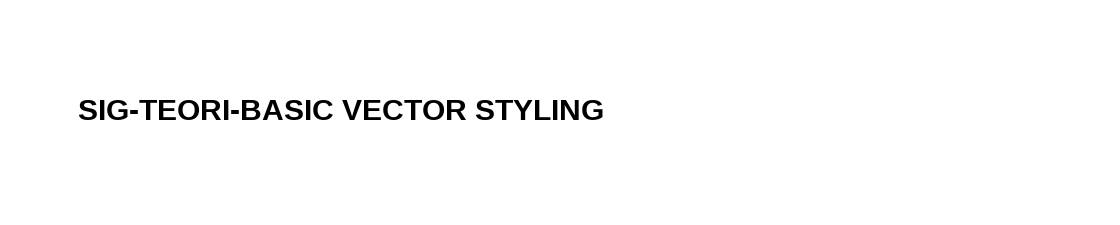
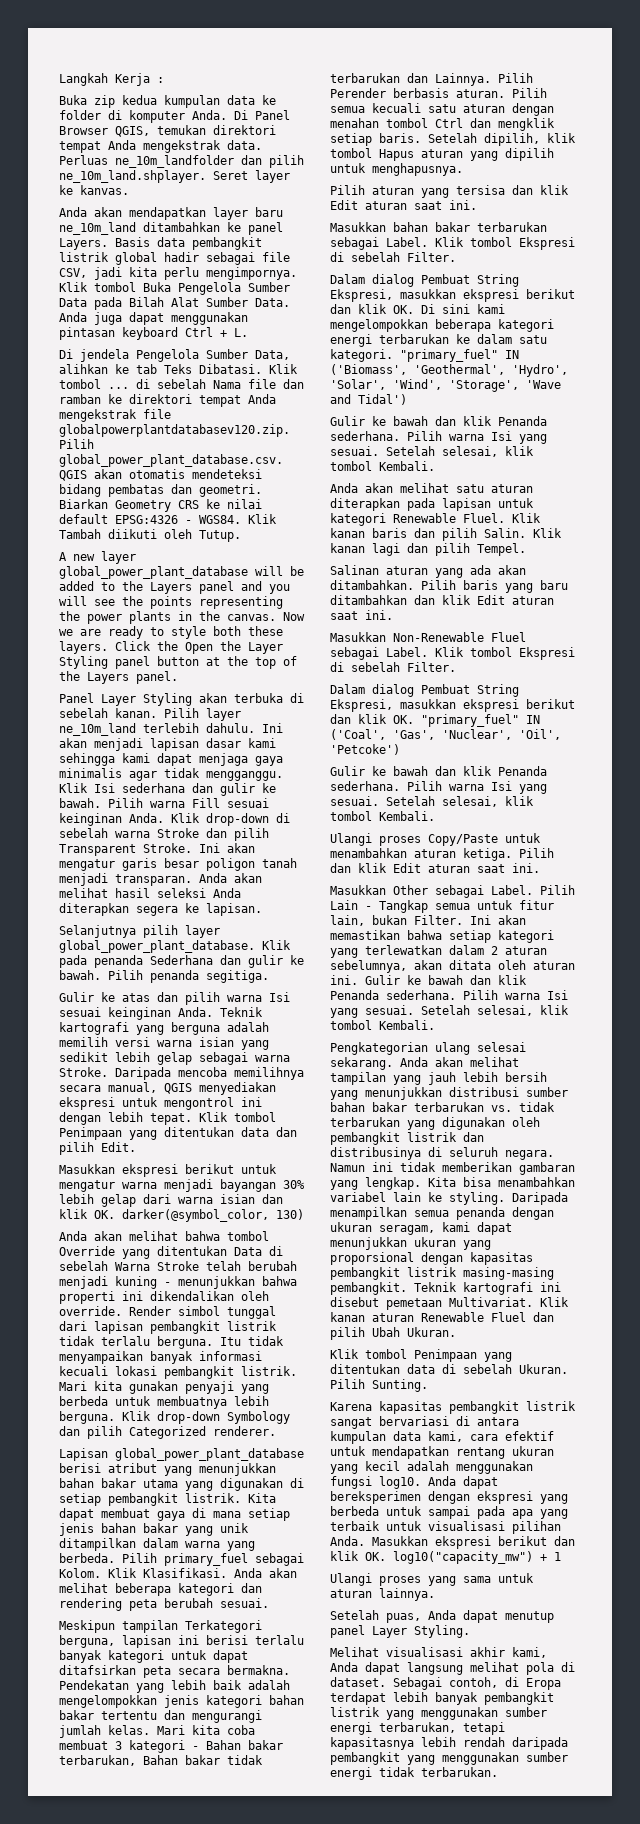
- SIG-TEORI-BASIC VECTOR STYLING
+ Langkah Kerja :
+ Buka zip kedua kumpulan data ke folder di komputer Anda. Di Panel Browser QGIS, temukan direktori tempat Anda mengekstrak data. Perluas ne_10m_landfolder dan pilih ne_10m_land.shplayer. Seret layer ke kanvas.
+ Anda akan mendapatkan layer baru ne_10m_land ditambahkan ke panel Layers. Basis data pembangkit listrik global hadir sebagai file CSV, jadi kita perlu mengimpornya. Klik tombol Buka Pengelola Sumber Data pada Bilah Alat Sumber Data. Anda juga dapat menggunakan pintasan keyboard Ctrl + L.
+ Di jendela Pengelola Sumber Data, alihkan ke tab Teks Dibatasi. Klik tombol ... di sebelah Nama file dan ramban ke direktori tempat Anda mengekstrak file globalpowerplantdatabasev120.zip. Pilih global_power_plant_database.csv. QGIS akan otomatis mendeteksi bidang pembatas dan geometri. Biarkan Geometry CRS ke nilai default EPSG:4326 - WGS84. Klik Tambah diikuti oleh Tutup.
+ A new layer global_power_plant_database will be added to the Layers panel and you will see the points representing the power plants in the canvas. Now we are ready to style both these layers. Click the Open the Layer Styling panel button at the top of the Layers panel.
+ Panel Layer Styling akan terbuka di sebelah kanan. Pilih layer ne_10m_land terlebih dahulu. Ini akan menjadi lapisan dasar kami sehingga kami dapat menjaga gaya minimalis agar tidak mengganggu. Klik Isi sederhana dan gulir ke bawah. Pilih warna Fill sesuai keinginan Anda. Klik drop-down di sebelah warna Stroke dan pilih Transparent Stroke. Ini akan mengatur garis besar poligon tanah menjadi transparan. Anda akan melihat hasil seleksi Anda diterapkan segera ke lapisan.
+ Selanjutnya pilih layer global_power_plant_database. Klik pada penanda Sederhana dan gulir ke bawah. Pilih penanda segitiga.
+ Gulir ke atas dan pilih warna Isi sesuai keinginan Anda. Teknik kartografi yang berguna adalah memilih versi warna isian yang sedikit lebih gelap sebagai warna Stroke. Daripada mencoba memilihnya secara manual, QGIS menyediakan ekspresi untuk mengontrol ini dengan lebih tepat. Klik tombol Penimpaan yang ditentukan data dan pilih Edit.
+ Masukkan ekspresi berikut untuk mengatur warna menjadi bayangan 30% lebih gelap dari warna isian dan klik OK. darker(@symbol_color, 130)
+ Anda akan melihat bahwa tombol Override yang ditentukan Data di sebelah Warna Stroke telah berubah menjadi kuning - menunjukkan bahwa properti ini dikendalikan oleh override. Render simbol tunggal dari lapisan pembangkit listrik tidak terlalu berguna. Itu tidak menyampaikan banyak informasi kecuali lokasi pembangkit listrik. Mari kita gunakan penyaji yang berbeda untuk membuatnya lebih berguna. Klik drop-down Symbology dan pilih Categorized renderer.
+ Lapisan global_power_plant_database berisi atribut yang menunjukkan bahan bakar utama yang digunakan di setiap pembangkit listrik. Kita dapat membuat gaya di mana setiap jenis bahan bakar yang unik ditampilkan dalam warna yang berbeda. Pilih primary_fuel sebagai Kolom. Klik Klasifikasi. Anda akan melihat beberapa kategori dan rendering peta berubah sesuai.
+ Meskipun tampilan Terkategori berguna, lapisan ini berisi terlalu banyak kategori untuk dapat ditafsirkan peta secara bermakna. Pendekatan yang lebih baik adalah mengelompokkan jenis kategori bahan bakar tertentu dan mengurangi jumlah kelas. Mari kita coba membuat 3 kategori - Bahan bakar terbarukan, Bahan bakar tidak terbarukan dan Lainnya. Pilih Perender berbasis aturan. Pilih semua kecuali satu aturan dengan menahan tombol Ctrl dan mengklik setiap baris. Setelah dipilih, klik tombol Hapus aturan yang dipilih untuk menghapusnya.
+ Pilih aturan yang tersisa dan klik Edit aturan saat ini.
+ Masukkan bahan bakar terbarukan sebagai Label. Klik tombol Ekspresi di sebelah Filter.
+ Dalam dialog Pembuat String Ekspresi, masukkan ekspresi berikut dan klik OK. Di sini kami mengelompokkan beberapa kategori energi terbarukan ke dalam satu kategori. "primary_fuel" IN ('Biomass', 'Geothermal', 'Hydro', 'Solar', 'Wind', 'Storage', 'Wave and Tidal')
+ Gulir ke bawah dan klik Penanda sederhana. Pilih warna Isi yang sesuai. Setelah selesai, klik tombol Kembali.
+ Anda akan melihat satu aturan diterapkan pada lapisan untuk kategori Renewable Fluel. Klik kanan baris dan pilih Salin. Klik kanan lagi dan pilih Tempel.
+ Salinan aturan yang ada akan ditambahkan. Pilih baris yang baru ditambahkan dan klik Edit aturan saat ini.
+ Masukkan Non-Renewable Fluel sebagai Label. Klik tombol Ekspresi di sebelah Filter.
+ Dalam dialog Pembuat String Ekspresi, masukkan ekspresi berikut dan klik OK. "primary_fuel" IN ('Coal', 'Gas', 'Nuclear', 'Oil', 'Petcoke')
+ Gulir ke bawah dan klik Penanda sederhana. Pilih warna Isi yang sesuai. Setelah selesai, klik tombol Kembali.
+ Ulangi proses Copy/Paste untuk menambahkan aturan ketiga. Pilih dan klik Edit aturan saat ini.
+ Masukkan Other sebagai Label. Pilih Lain - Tangkap semua untuk fitur lain, bukan Filter. Ini akan memastikan bahwa setiap kategori yang terlewatkan dalam 2 aturan sebelumnya, akan ditata oleh aturan ini. Gulir ke bawah dan klik Penanda sederhana. Pilih warna Isi yang sesuai. Setelah selesai, klik tombol Kembali.
+ Pengkategorian ulang selesai sekarang. Anda akan melihat tampilan yang jauh lebih bersih yang menunjukkan distribusi sumber bahan bakar terbarukan vs. tidak terbarukan yang digunakan oleh pembangkit listrik dan distribusinya di seluruh negara. Namun ini tidak memberikan gambaran yang lengkap. Kita bisa menambahkan variabel lain ke styling. Daripada menampilkan semua penanda dengan ukuran seragam, kami dapat menunjukkan ukuran yang proporsional dengan kapasitas pembangkit listrik masing-masing pembangkit. Teknik kartografi ini disebut pemetaan Multivariat. Klik kanan aturan Renewable Fluel dan pilih Ubah Ukuran.
+ Klik tombol Penimpaan yang ditentukan data di sebelah Ukuran. Pilih Sunting.
+ Karena kapasitas pembangkit listrik sangat bervariasi di antara kumpulan data kami, cara efektif untuk mendapatkan rentang ukuran yang kecil adalah menggunakan fungsi log10. Anda dapat bereksperimen dengan ekspresi yang berbeda untuk sampai pada apa yang terbaik untuk visualisasi pilihan Anda. Masukkan ekspresi berikut dan klik OK. log10("capacity_mw") + 1
+ Ulangi proses yang sama untuk aturan lainnya.
+ Setelah puas, Anda dapat menutup panel Layer Styling.
+ Melihat visualisasi akhir kami, Anda dapat langsung melihat pola di dataset. Sebagai contoh, di Eropa terdapat lebih banyak pembangkit listrik yang menggunakan sumber energi terbarukan, tetapi kapasitasnya lebih rendah daripada pembangkit yang menggunakan sumber energi tidak terbarukan.

